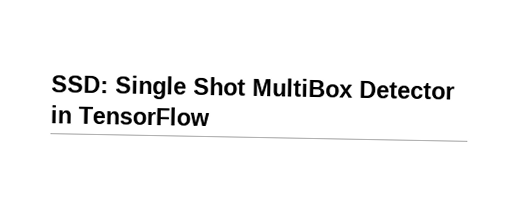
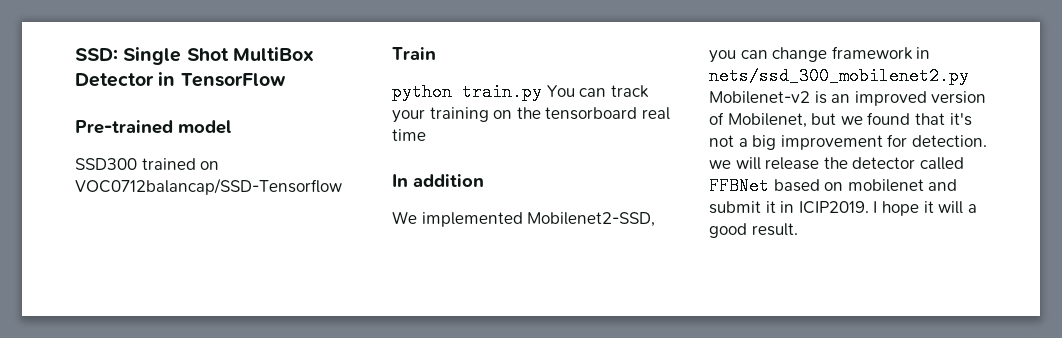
+ Pre-trained model
+ SSD300 trained on VOC0712balancap/SSD-Tensorflow
+ Train
+ python train.py You can track your training on the tensorboard real time
+ In addition
+ We implemented Mobilenet2-SSD, you can change framework in nets/ssd_300_mobilenet2.py Mobilenet-v2 is an improved version of Mobilenet, but we found that it's not a big improvement for detection. we will release the detector called FFBNet based on mobilenet and submit it in ICIP2019. I hope it will a good result.

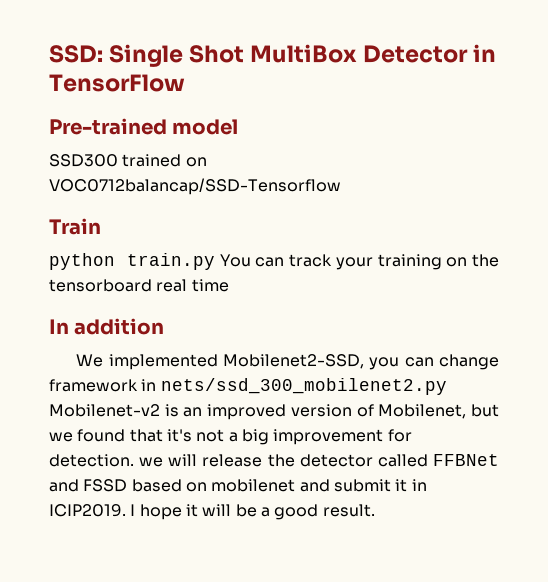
- We implemented Mobilenet2-SSD, you can change framework in nets/ssd_300_mobilenet2.py Mobilenet-v2 is an improved version of Mobilenet, but we found that it's not a big improvement for detection. we will release the detector called FFBNet based on mobilenet and submit it in ICIP2019.
+ We implemented Mobilenet2-SSD, you can change framework in nets/ssd_300_mobilenet2.py Mobilenet-v2 is an improved version of Mobilenet, but we found that it's not a big improvement for detection. we will release the detector called FFBNet and FSSD based on mobilenet and submit it in ICIP2019.
- I hope it will a good result.
+ I hope it will be a good result.

